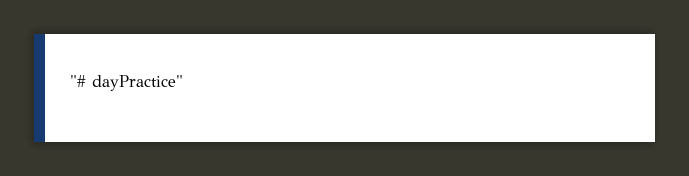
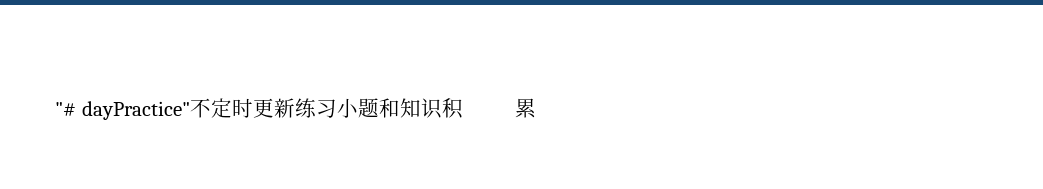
- "# dayPractice"
+ "# dayPractice"不定时更新练习小题和知识积累

